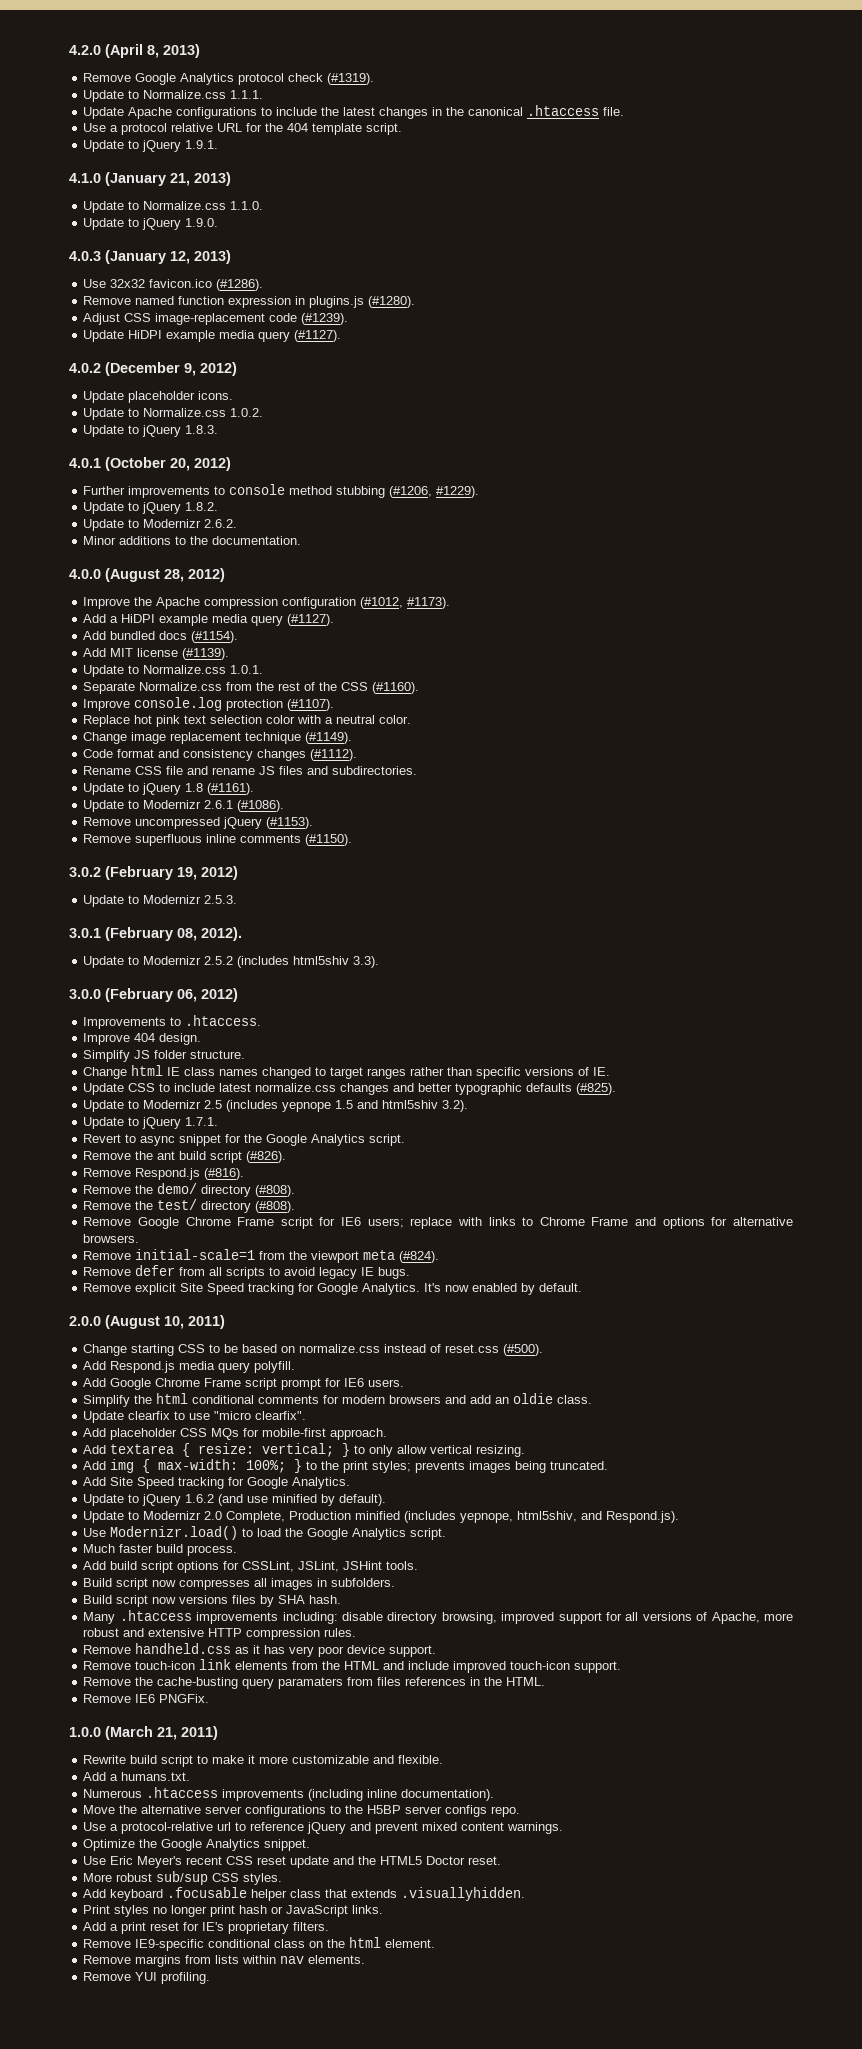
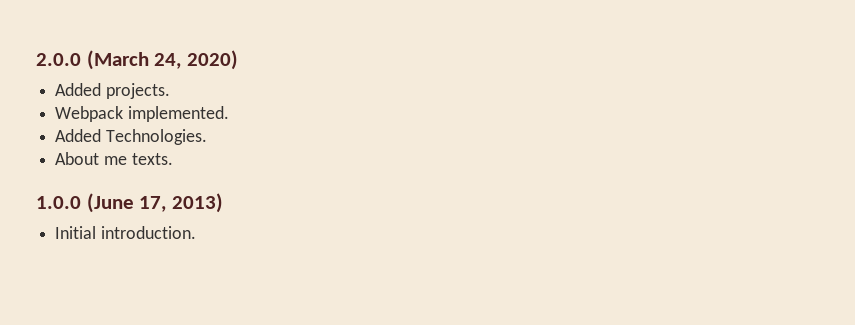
- 4.2.0 (April 8, 2013)
- Remove Google Analytics protocol check (#1319).
- Update to Normalize.css 1.1.1.
- Update Apache configurations to include the latest changes in the canonical .htaccess file.
- Use a protocol relative URL for the 404 template script.
- Update to jQuery 1.9.1.
- 4.1.0 (January 21, 2013)
- Update to Normalize.css 1.1.0.
- Update to jQuery 1.9.0.
- 4.0.3 (January 12, 2013)
- Use 32x32 favicon.ico (#1286).
- Remove named function expression in plugins.js (#1280).
- Adjust CSS image-replacement code (#1239).
- Update HiDPI example media query (#1127).
- 4.0.2 (December 9, 2012)
- Update placeholder icons.
- Update to Normalize.css 1.0.2.
- Update to jQuery 1.8.3.
- 4.0.1 (October 20, 2012)
- Further improvements to console method stubbing (#1206, #1229).
- Update to jQuery 1.8.2.
- Update to Modernizr 2.6.2.
- Minor additions to the documentation.
- 4.0.0 (August 28, 2012)
- Improve the Apache compression configuration (#1012, #1173).
- Add a HiDPI example media query (#1127).
- Add bundled docs (#1154).
- Add MIT license (#1139).
- Update to Normalize.css 1.0.1.
- Separate Normalize.css from the rest of the CSS (#1160).
- Improve console.log protection (#1107).
- Replace hot pink text selection color with a neutral color.
- Change image replacement technique (#1149).
- Code format and consistency changes (#1112).
- Rename CSS file and rename JS files and subdirectories.
- Update to jQuery 1.8 (#1161).
- Update to Modernizr 2.6.1 (#1086).
- Remove uncompressed jQuery (#1153).
- Remove superfluous inline comments (#1150).
- 3.0.2 (February 19, 2012)
- Update to Modernizr 2.5.3.
- 3.0.1 (February 08, 2012).
- Update to Modernizr 2.5.2 (includes html5shiv 3.3).
- 3.0.0 (February 06, 2012)
- Improvements to .htaccess.
- Improve 404 design.
- Simplify JS folder structure.
- Change html IE class names changed to target ranges rather than specific versions of IE.
- Update CSS to include latest normalize.css changes and better typographic defaults (#825).
- Update to Modernizr 2.5 (includes yepnope 1.5 and html5shiv 3.2).
- Update to jQuery 1.7.1.
- Revert to async snippet for the Google Analytics script.
- Remove the ant build script (#826).
- Remove Respond.js (#816).
- Remove the demo/ directory (#808).
- Remove the test/ directory (#808).
- Remove Google Chrome Frame script for IE6 users; replace with links to Chrome Frame and options for alternative browsers.
- Remove initial-scale=1 from the viewport meta (#824).
- Remove defer from all scripts to avoid legacy IE bugs.
- Remove explicit Site Speed tracking for Google Analytics. It's now enabled by default.
- 2.0.0 (August 10, 2011)
- Change starting CSS to be based on normalize.css instead of reset.css (#500).
- Add Respond.js media query polyfill.
- Add Google Chrome Frame script prompt for IE6 users.
- Simplify the html conditional comments for modern browsers and add an oldie class.
- Update clearfix to use "micro clearfix".
- Add placeholder CSS MQs for mobile-first approach.
- Add textarea { resize: vertical; } to only allow vertical resizing.
- Add img { max-width: 100%; } to the print styles; prevents images being truncated.
- Add Site Speed tracking for Google Analytics.
- Update to jQuery 1.6.2 (and use minified by default).
- Update to Modernizr 2.0 Complete, Production minified (includes yepnope, html5shiv, and Respond.js).
- Use Modernizr.load() to load the Google Analytics script.
- Much faster build process.
- Add build script options for CSSLint, JSLint, JSHint tools.
- Build script now compresses all images in subfolders.
- Build script now versions files by SHA hash.
- Many .htaccess improvements including: disable directory browsing, improved support for all versions of Apache, more robust and extensive HTTP compression rules.
- Remove handheld.css as it has very poor device support.
- Remove touch-icon link elements from the HTML and include improved touch-icon support.
- Remove the cache-busting query paramaters from files references in the HTML.
- Remove IE6 PNGFix.
- 1.0.0 (March 21, 2011)
- Rewrite build script to make it more customizable and flexible.
- Add a humans.txt.
- Numerous .htaccess improvements (including inline documentation).
- Move the alternative server configurations to the H5BP server configs repo.
- Use a protocol-relative url to reference jQuery and prevent mixed content warnings.
- Optimize the Google Analytics snippet.
- Use Eric Meyer's recent CSS reset update and the HTML5 Doctor reset.
- More robust sub/sup CSS styles.
- Add keyboard .focusable helper class that extends .visuallyhidden.
- Print styles no longer print hash or JavaScript links.
- Add a print reset for IE's proprietary filters.
- Remove IE9-specific conditional class on the html element.
- Remove margins from lists within nav elements.
- Remove YUI profiling.
+ 2.0.0 (March 24, 2020)
+ Added projects.
+ Webpack implemented.
+ Added Technologies.
+ About me texts.
+ 1.0.0 (June 17, 2013)
+ Initial introduction.

